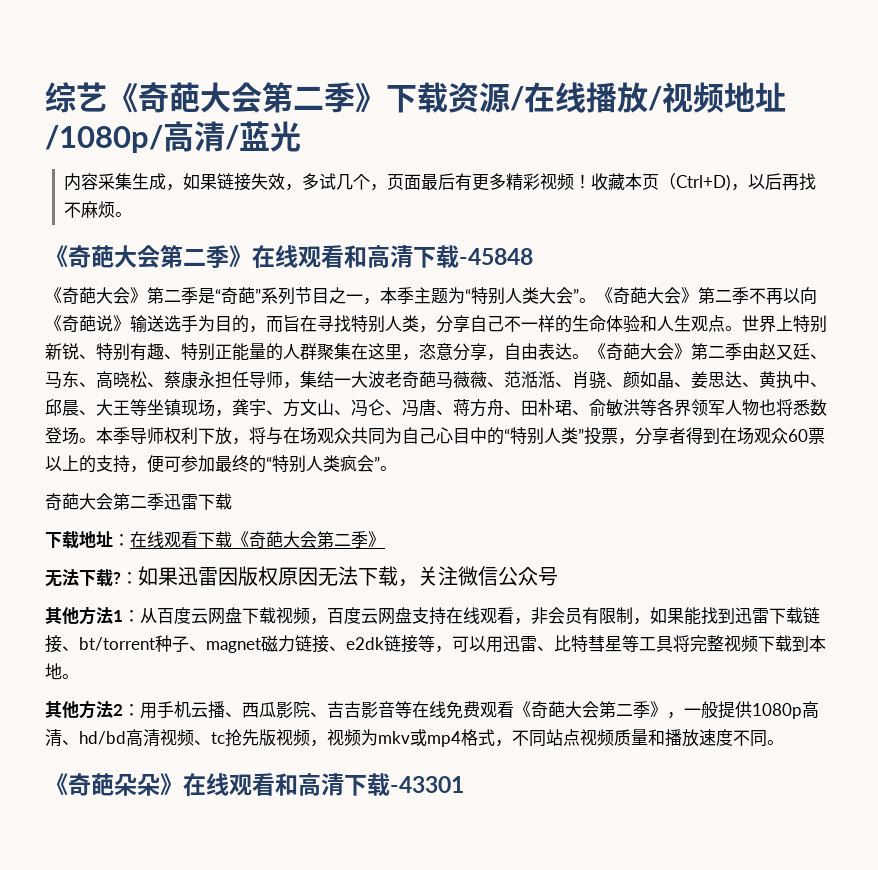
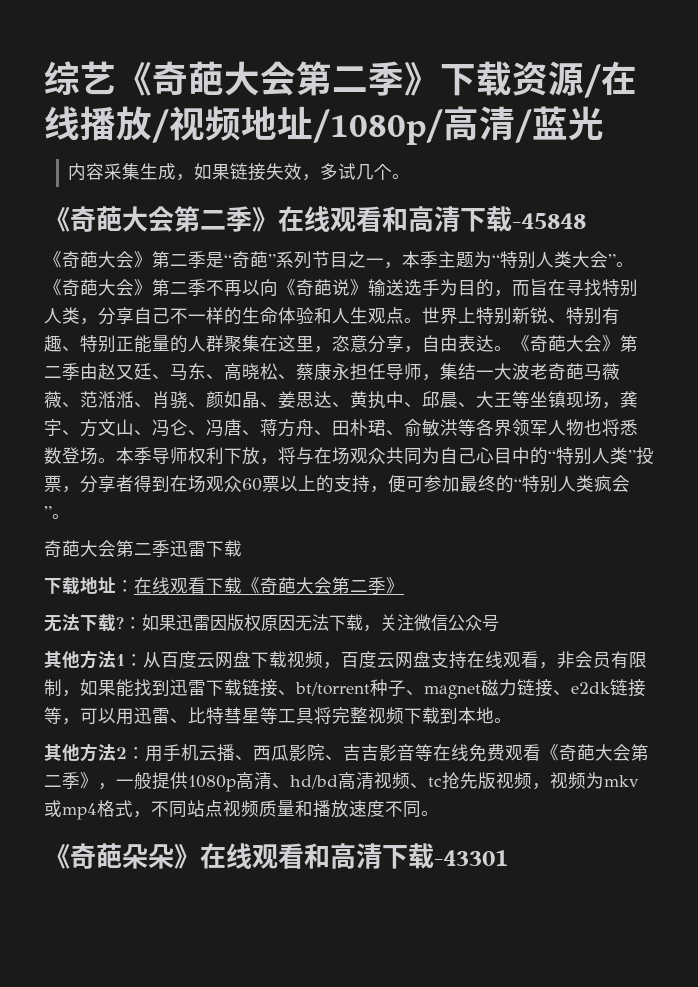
- 内容采集生成，如果链接失效，多试几个，页面最后有更多精彩视频！收藏本页（Ctrl+D)，以后再找不麻烦。
+ 内容采集生成，如果链接失效，多试几个。

